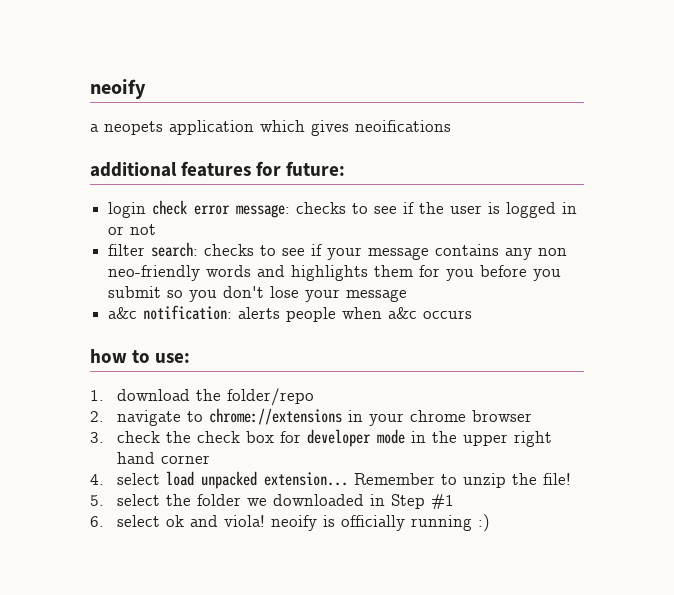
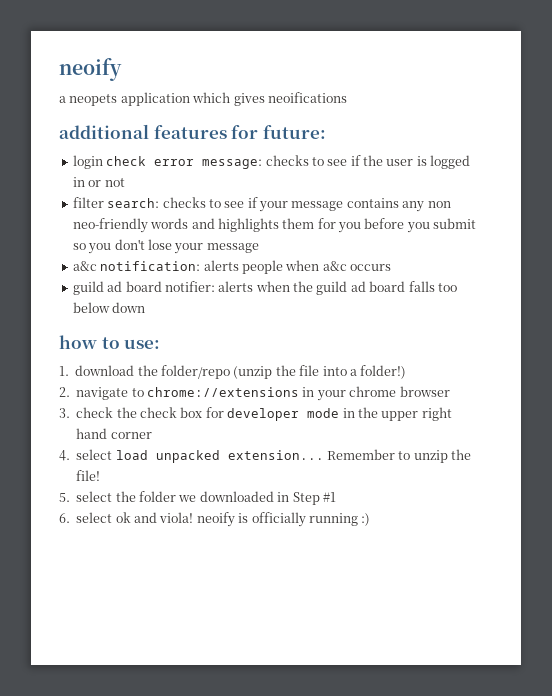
+ guild ad board notifier: alerts when the guild ad board falls too below down
- 1. download the folder/repo
+ 1. download the folder/repo (unzip the file into a folder!)

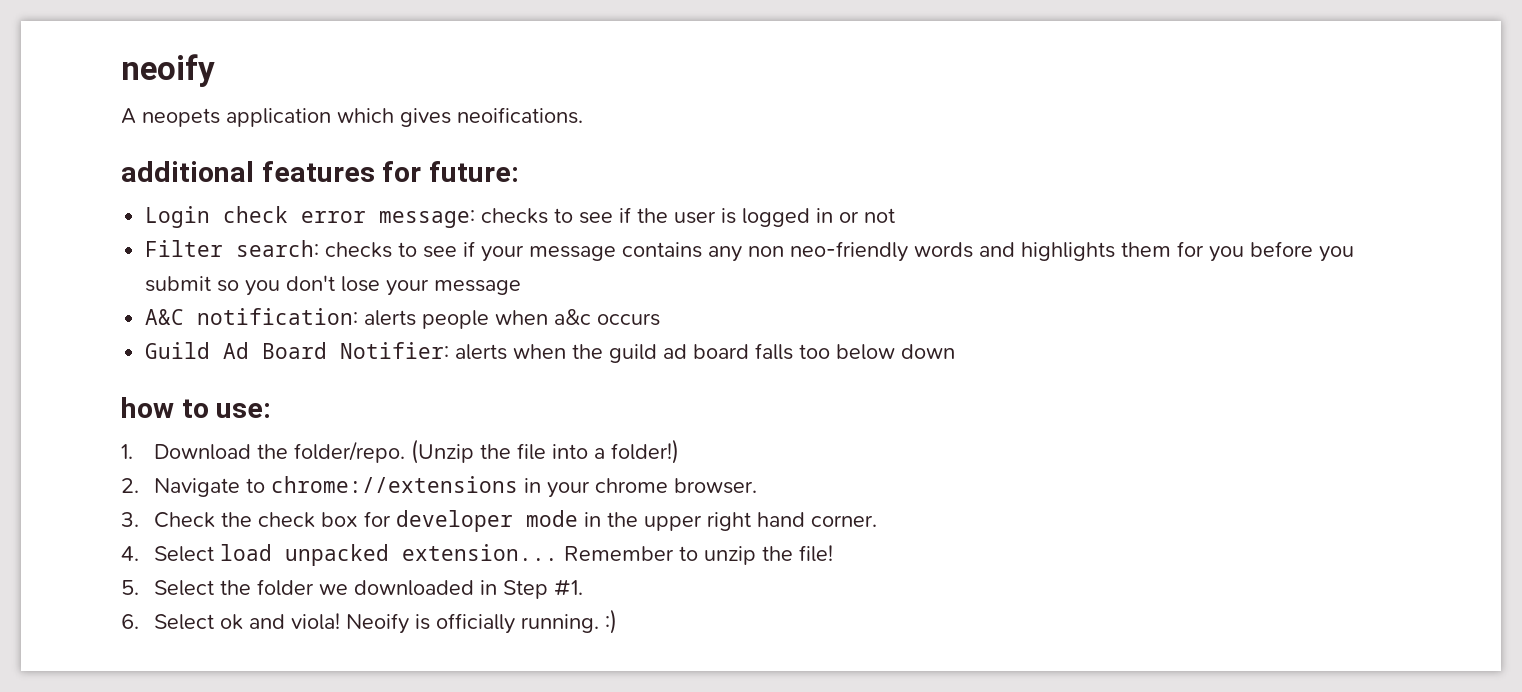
- a neopets application which gives neoifications
+ A neopets application which gives neoifications.
- login check error message: checks to see if the user is logged in or not
+ Login check error message: checks to see if the user is logged in or not
- filter search: checks to see if your message contains any non neo-friendly words and highlights them for you before you submit so you don't lose your message
+ Filter search: checks to see if your message contains any non neo-friendly words and highlights them for you before you submit so you don't lose your message
- a&c notification: alerts people when a&c occurs
+ A&C notification: alerts people when a&c occurs
- guild ad board notifier: alerts when the guild ad board falls too below down
+ Guild Ad Board Notifier: alerts when the guild ad board falls too below down
- 1. download the folder/repo (unzip the file into a folder!)
+ 1. Download the folder/repo. (Unzip the file into a folder!)
- 2. navigate to chrome://extensions in your chrome browser
+ 2. Navigate to chrome://extensions in your chrome browser.
- 3. check the check box for developer mode in the upper right hand corner
+ 3. Check the check box for developer mode in the upper right hand corner.
- 4. select load unpacked extension...
+ 4. Select load unpacked extension...
- 5. select the folder we downloaded in Step #1
+ 5. Select the folder we downloaded in Step #1.
- 6. select ok and viola! neoify is officially running :)
+ 6. Select ok and viola! Neoify is officially running. :)

